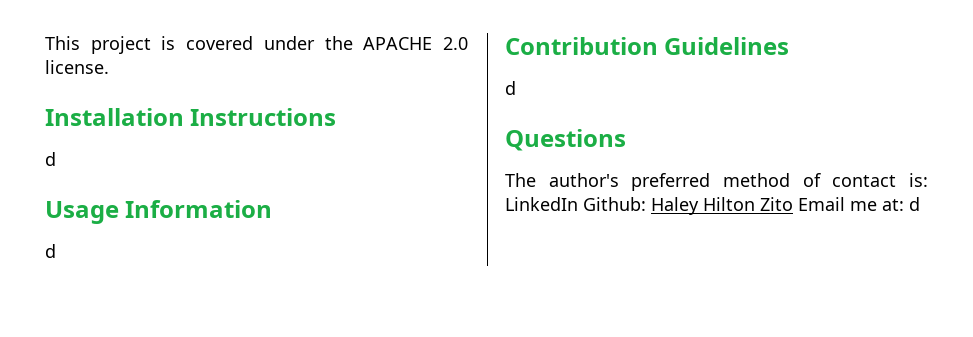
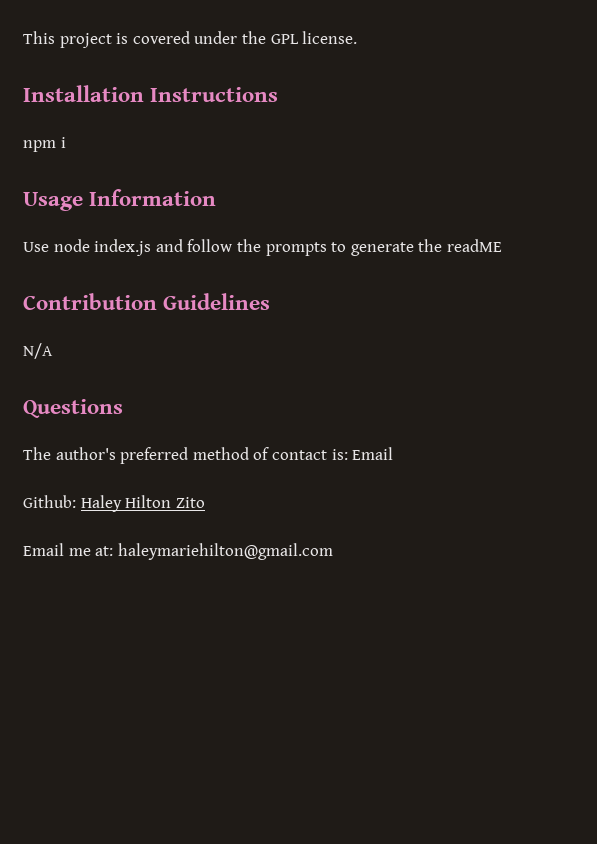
- This project is covered under the APACHE 2.0 license.
+ This project is covered under the GPL license.
  Installation Instructions
- d
+ npm i
  Usage Information
- d
+ Use node index.js and follow the prompts to generate the readME
  Contribution Guidelines
- d
+ N/A
- The author's preferred method of contact is: LinkedIn Github: Haley Hilton Zito Email me at: d
+ The author's preferred method of contact is: Email
+ Github: Haley Hilton Zito
+ Email me at: haleymariehilton@gmail.com

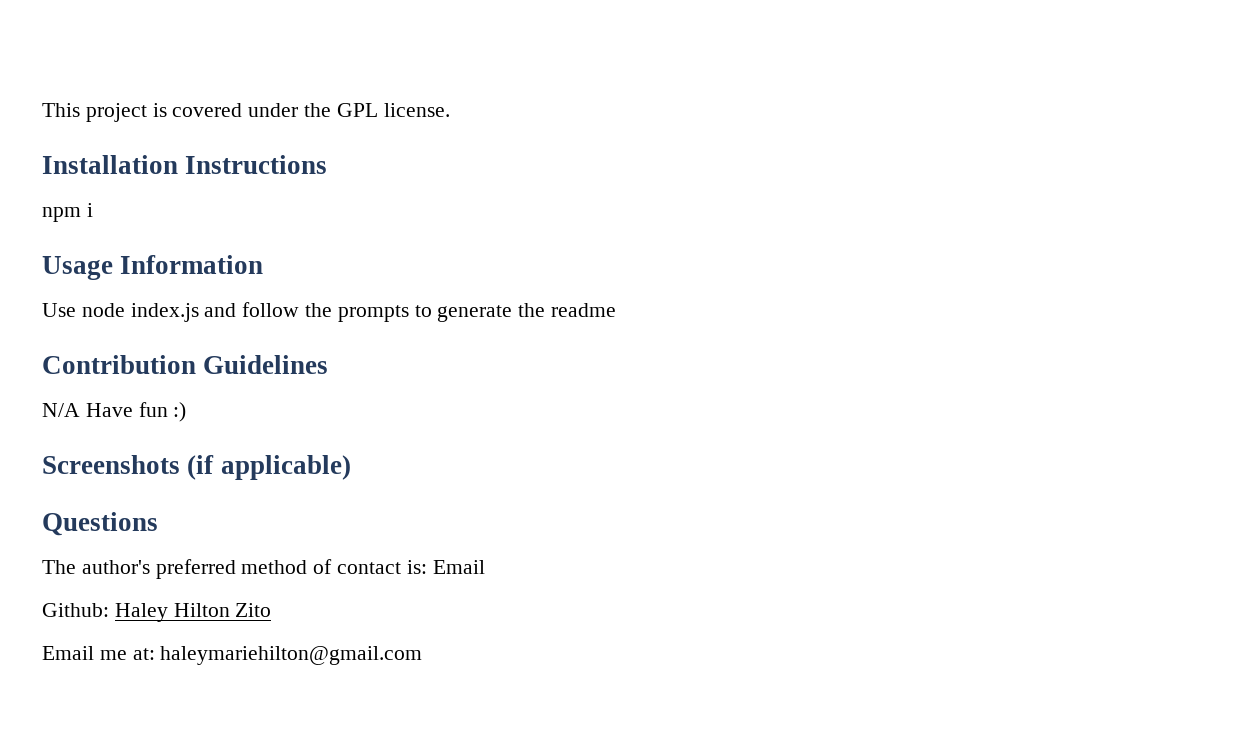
- Use node index.js and follow the prompts to generate the readME
+ Use node index.js and follow the prompts to generate the readme
- N/A
+ N/A Have fun :)
+ Screenshots (if applicable)

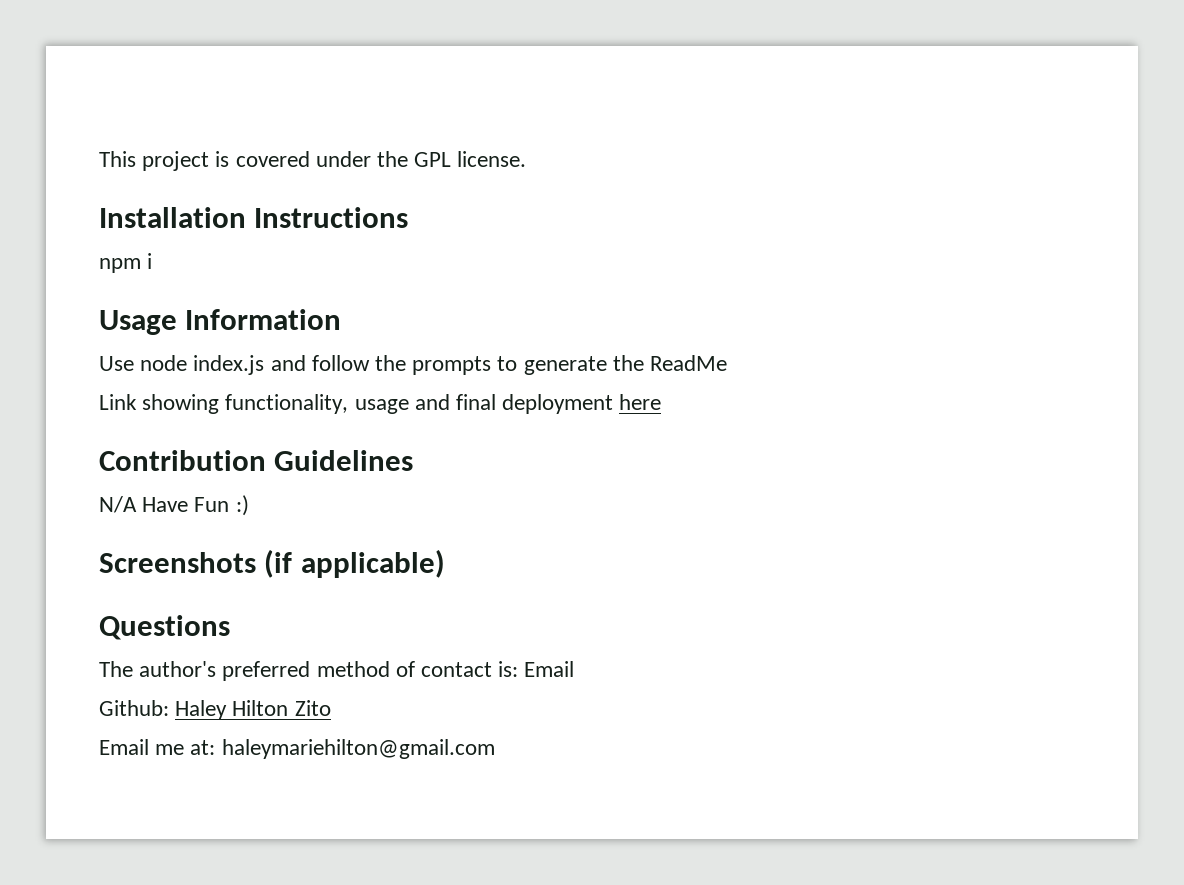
- Use node index.js and follow the prompts to generate the readme
+ Use node index.js and follow the prompts to generate the ReadMe
+ Link showing functionality, usage and final deployment here
- N/A Have fun :)
+ N/A Have Fun :)

